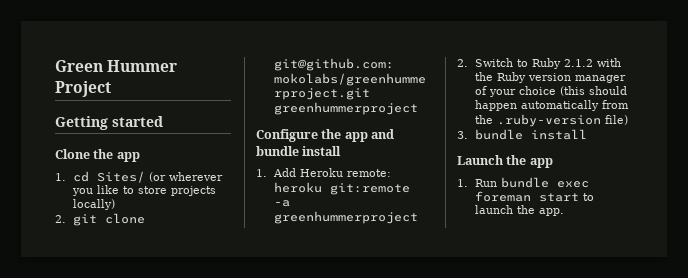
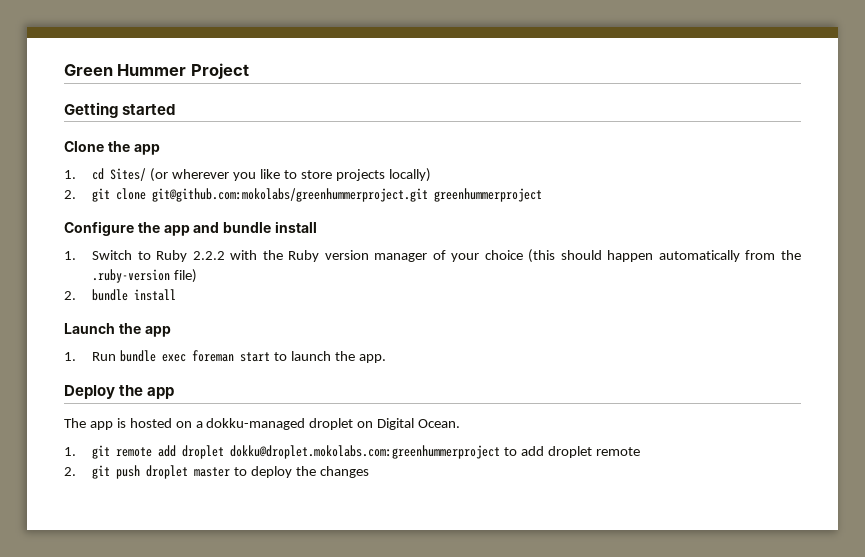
- 1. Add Heroku remote: heroku git:remote -a greenhummerproject
- 2. Switch to Ruby 2.1.2 with the Ruby version manager of your choice (this should happen automatically from the .ruby-version file)
+ 1. Switch to Ruby 2.2.2 with the Ruby version manager of your choice (this should happen automatically from the .ruby-version file)
- 3. bundle install
+ 2. bundle install
+ Deploy the app
+ The app is hosted on a dokku-managed droplet on Digital Ocean.
+ 1. git remote add droplet dokku@droplet.mokolabs.com:greenhummerproject to add droplet remote
+ 2. git push droplet master to deploy the changes

